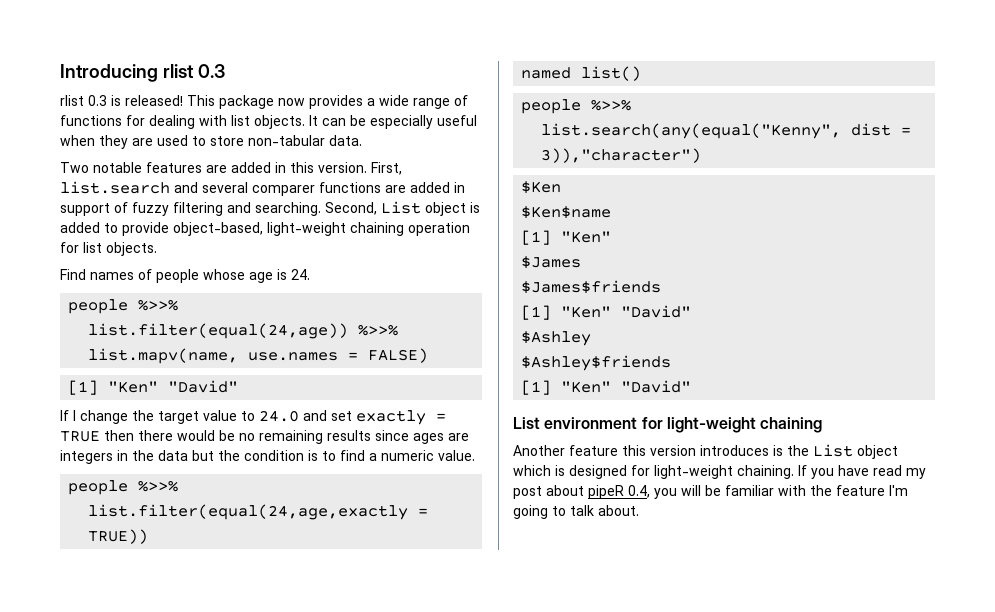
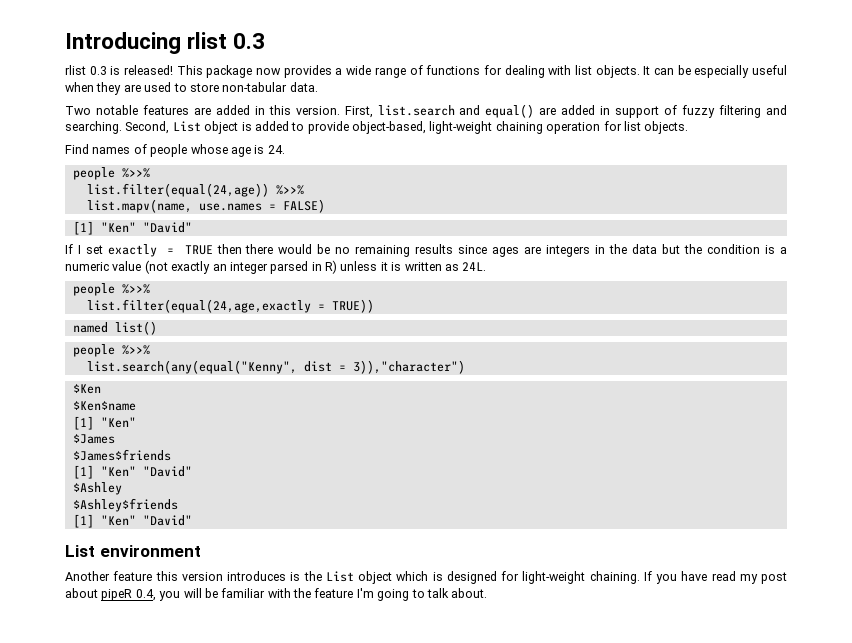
- First, list.search and several comparer functions are added in support of fuzzy filtering and searching.
+ First, list.search and equal() are added in support of fuzzy filtering and searching.
- If I change the target value to 24.0 and set exactly = TRUE then there would be no remaining results since ages are integers in the data but the condition is to find a numeric value.
+ If I set exactly = TRUE then there would be no remaining results since ages are integers in the data but the condition is a numeric value (not exactly an integer parsed in R) unless it is written as 24L.
- List environment for light-weight chaining
+ List environment

